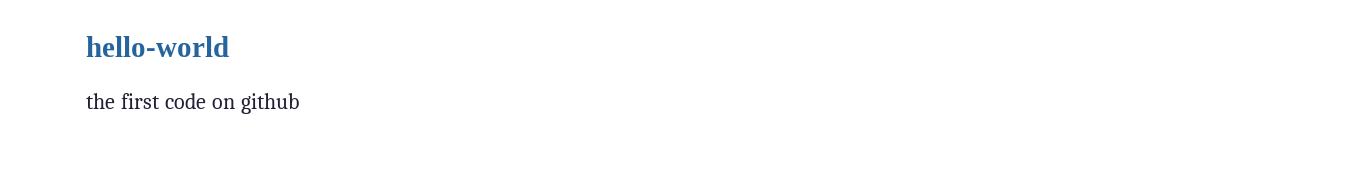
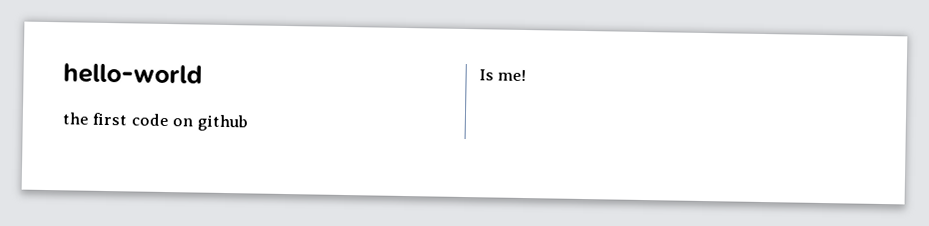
+ Is me!

